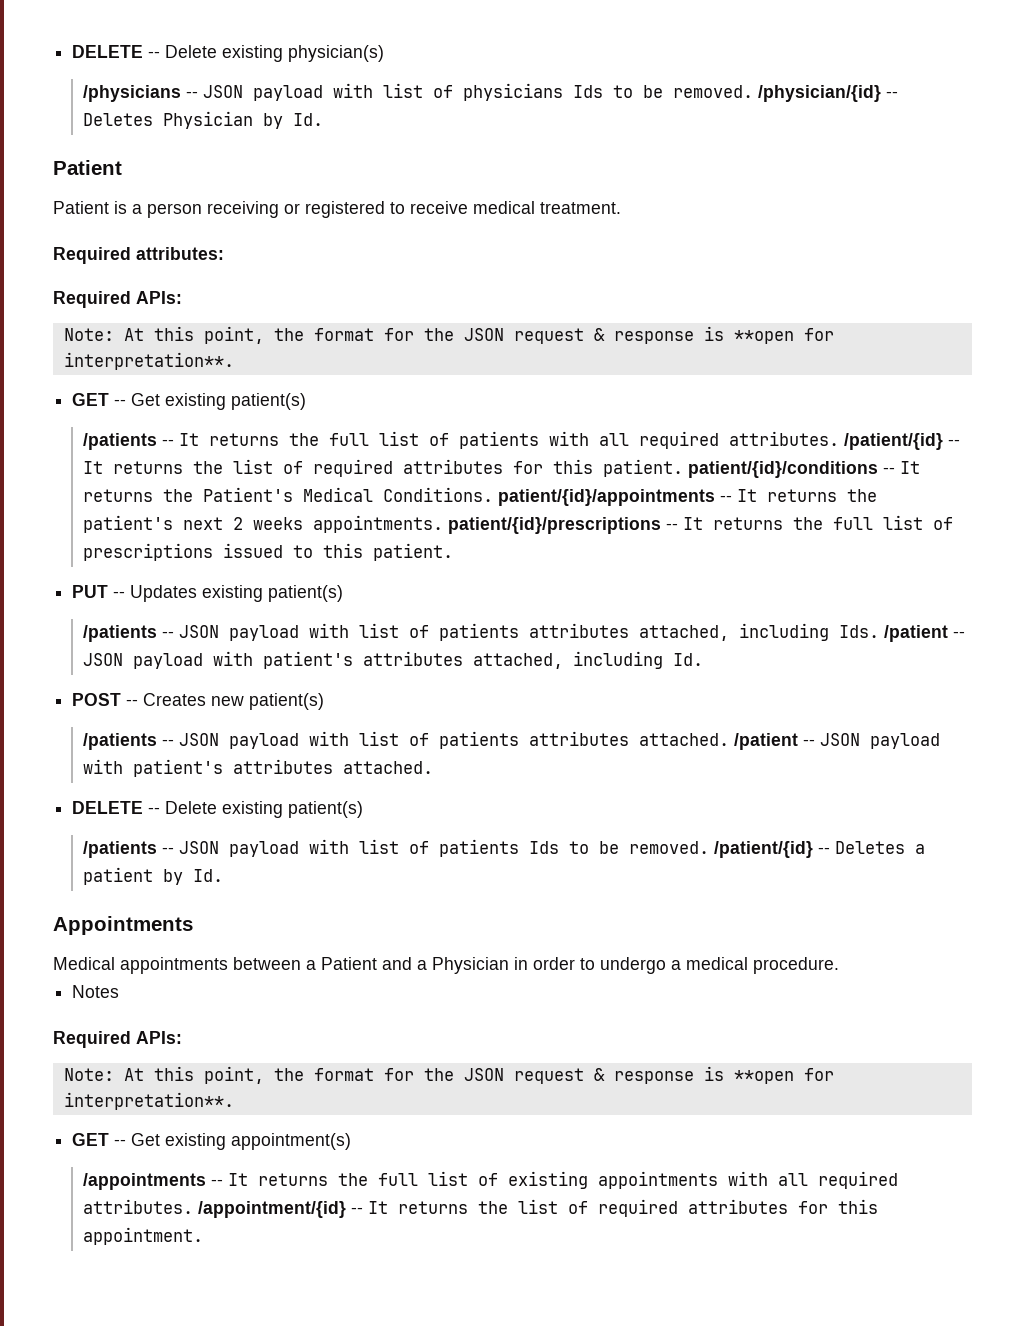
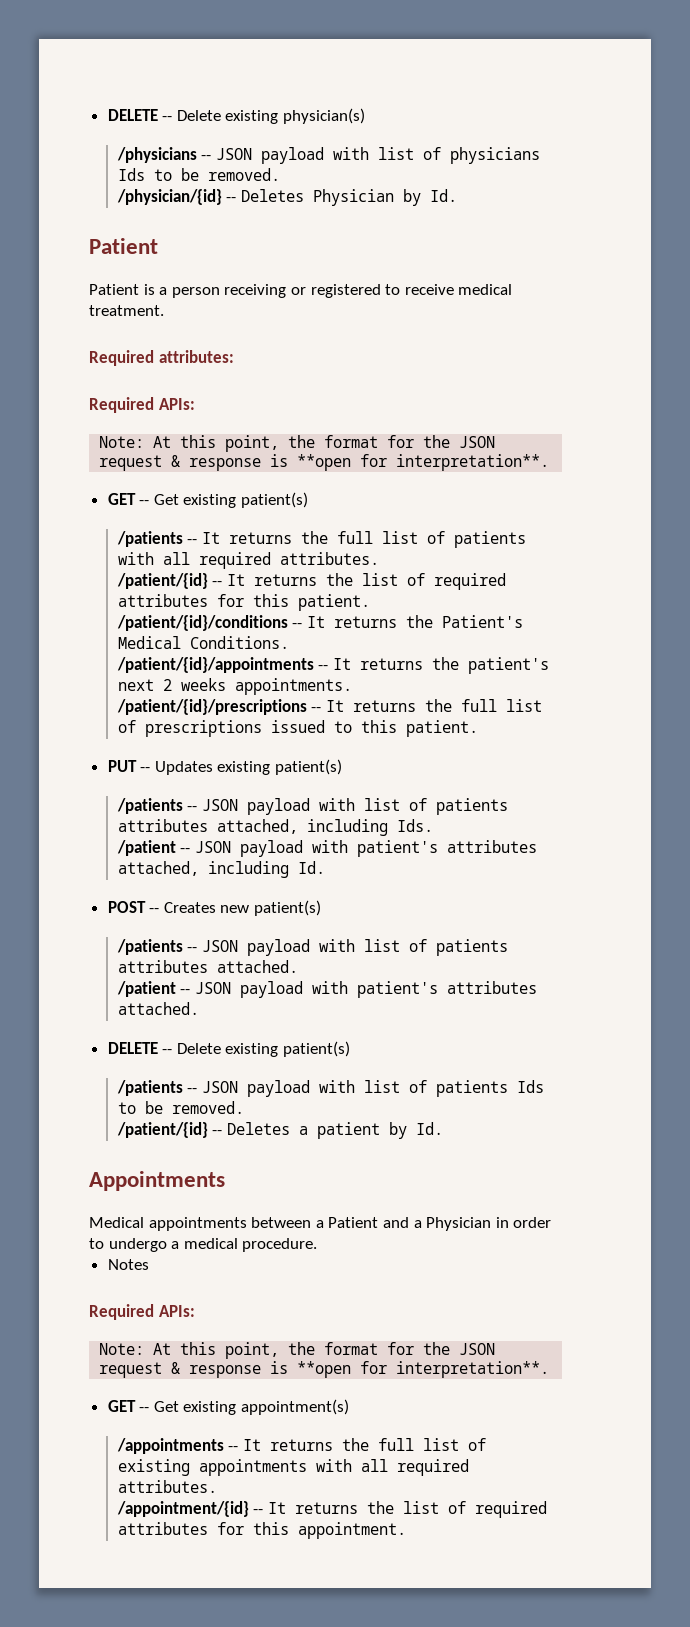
- /physicians -- JSON payload with list of physicians Ids to be removed. /physician/{id} -- Deletes Physician by Id.
+ /physicians -- JSON payload with list of physicians Ids to be removed.
+ /physician/{id} -- Deletes Physician by Id.
- /patients -- It returns the full list of patients with all required attributes. /patient/{id} -- It returns the list of required attributes for this patient. patient/{id}/conditions -- It returns the Patient's Medical Conditions. patient/{id}/appointments -- It returns the patient's next 2 weeks appointments. patient/{id}/prescriptions -- It returns the full list of prescriptions issued to this patient.
+ /patients -- It returns the full list of patients with all required attributes.
+ /patient/{id} -- It returns the list of required attributes for this patient.
+ /patient/{id}/conditions -- It returns the Patient's Medical Conditions.
+ /patient/{id}/appointments -- It returns the patient's next 2 weeks appointments.
+ /patient/{id}/prescriptions -- It returns the full list of prescriptions issued to this patient.
- /patients -- JSON payload with list of patients attributes attached, including Ids. /patient -- JSON payload with patient's attributes attached, including Id.
+ /patients -- JSON payload with list of patients attributes attached, including Ids.
+ /patient -- JSON payload with patient's attributes attached, including Id.
- /patients -- JSON payload with list of patients attributes attached. /patient -- JSON payload with patient's attributes attached.
+ /patients -- JSON payload with list of patients attributes attached.
+ /patient -- JSON payload with patient's attributes attached.
- /patients -- JSON payload with list of patients Ids to be removed. /patient/{id} -- Deletes a patient by Id.
+ /patients -- JSON payload with list of patients Ids to be removed.
+ /patient/{id} -- Deletes a patient by Id.
- /appointments -- It returns the full list of existing appointments with all required attributes. /appointment/{id} -- It returns the list of required attributes for this appointment.
+ /appointments -- It returns the full list of existing appointments with all required attributes.
+ /appointment/{id} -- It returns the list of required attributes for this appointment.

